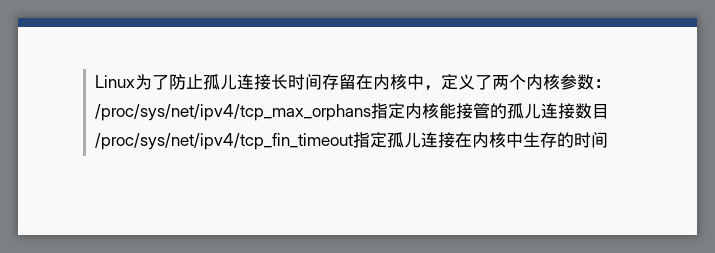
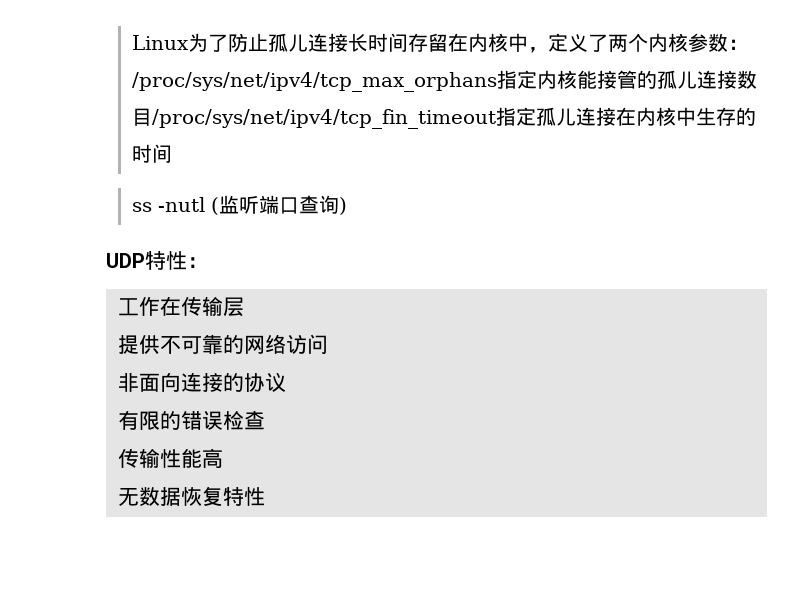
+ ss -nutl (监听端口查询)
+ UDP特性：
+ 工作在传输层
+ 提供不可靠的网络访问
+ 非面向连接的协议
+ 有限的错误检查
+ 传输性能高
+ 无数据恢复特性

